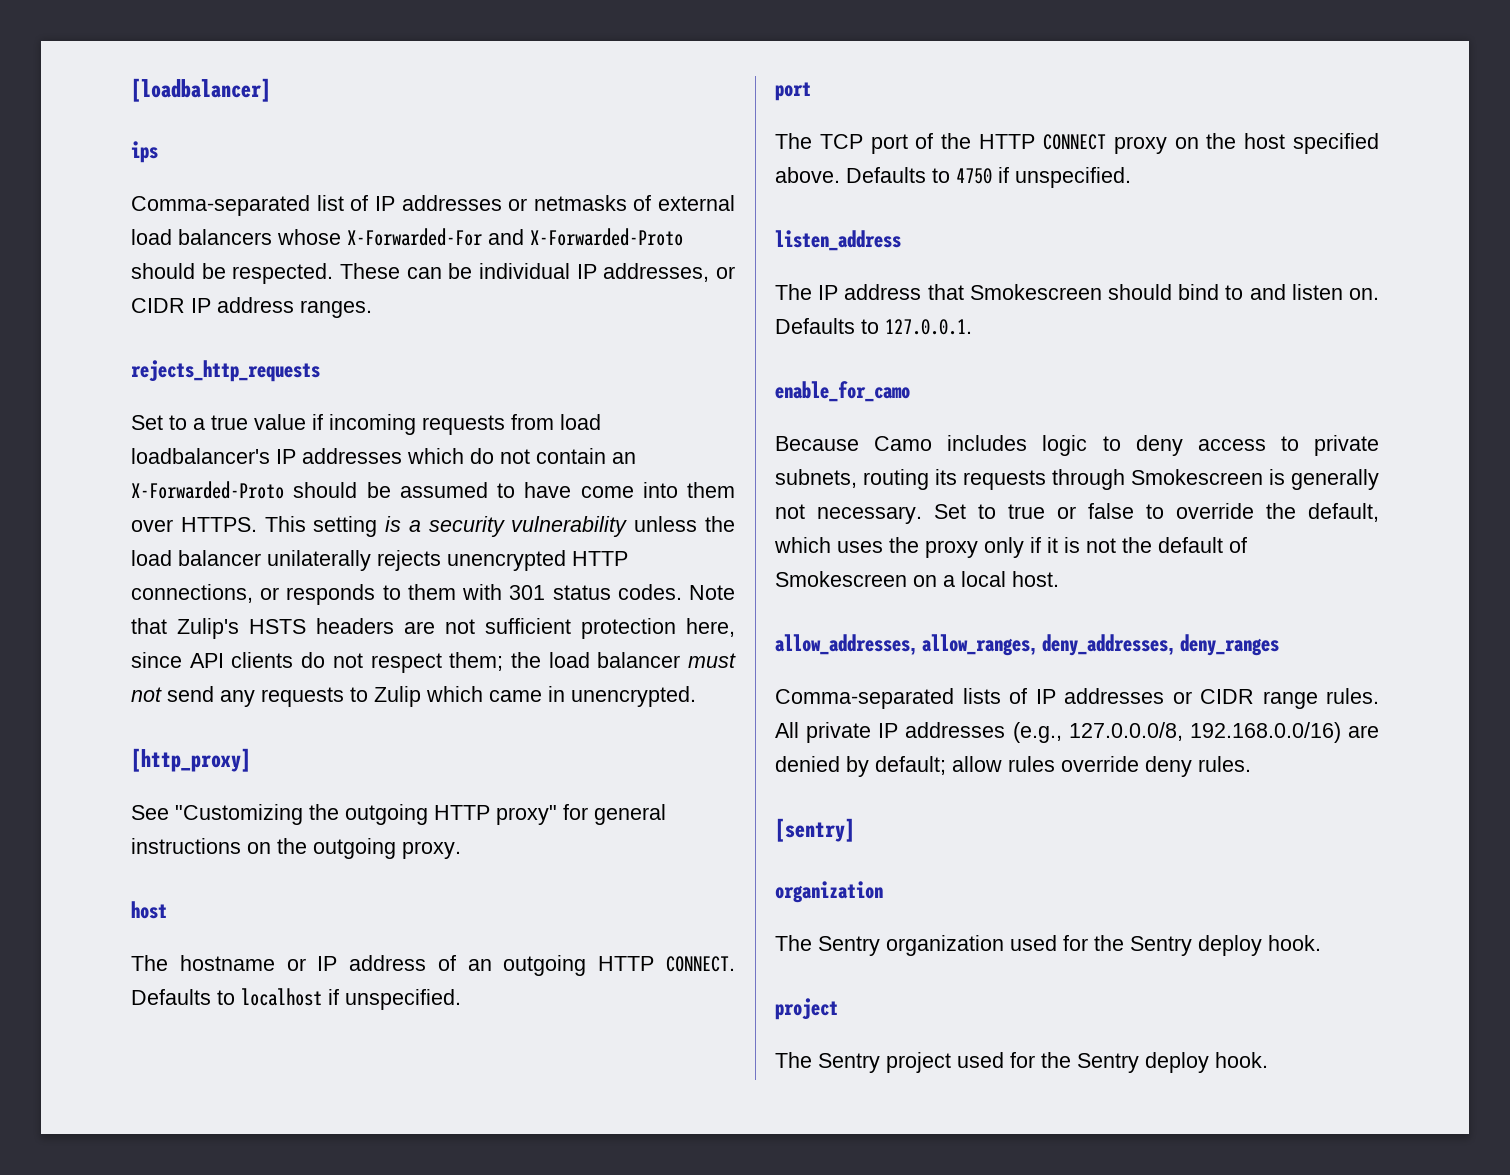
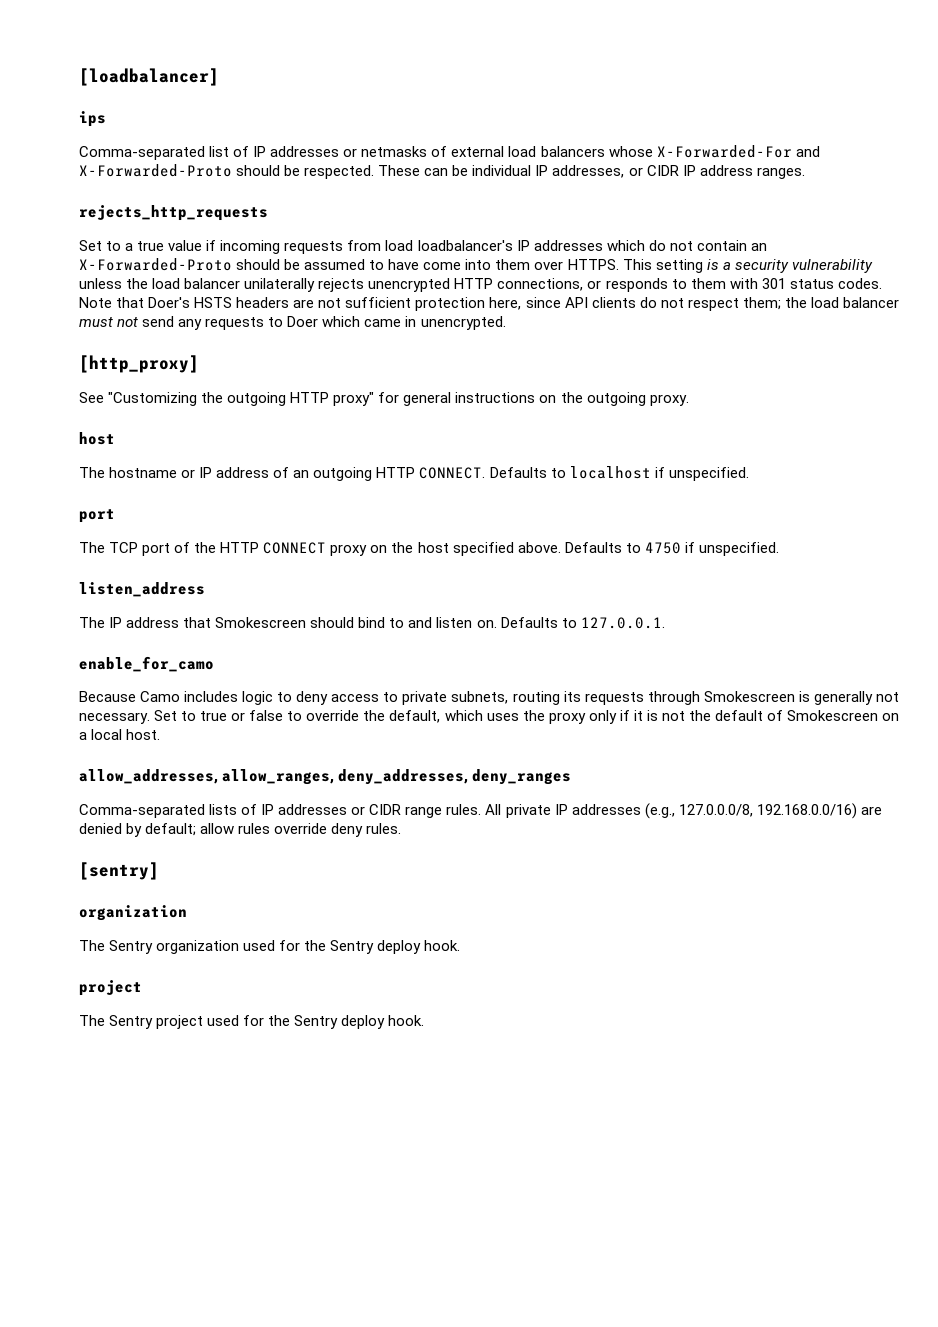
- Note that Zulip's HSTS headers are not sufficient protection here, since API clients do not respect them; the load balancer must not send any requests to Zulip which came in unencrypted.
+ Note that Doer's HSTS headers are not sufficient protection here, since API clients do not respect them; the load balancer must not send any requests to Doer which came in unencrypted.

